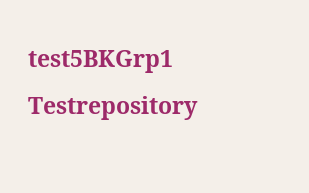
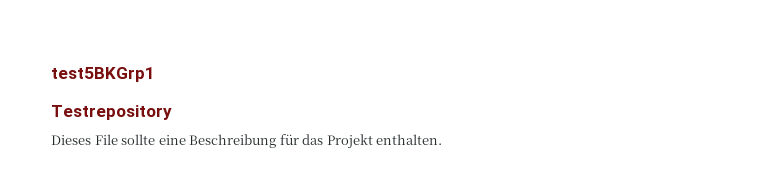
+ Dieses File sollte eine Beschreibung für das Projekt enthalten.

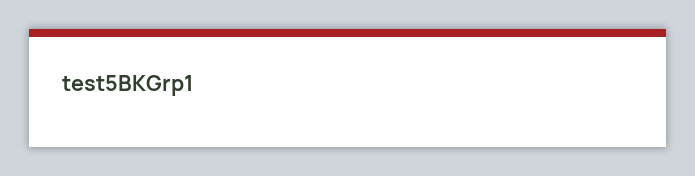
- Testrepository
- Dieses File sollte eine Beschreibung für das Projekt enthalten.

